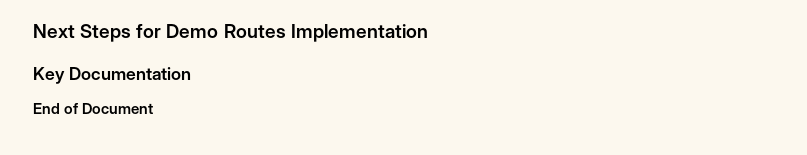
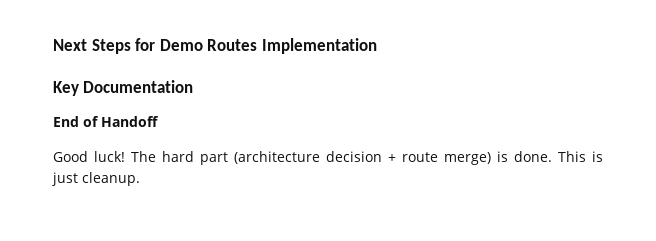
- End of Document
+ End of Handoff
+ Good luck! The hard part (architecture decision + route merge) is done. This is just cleanup.

